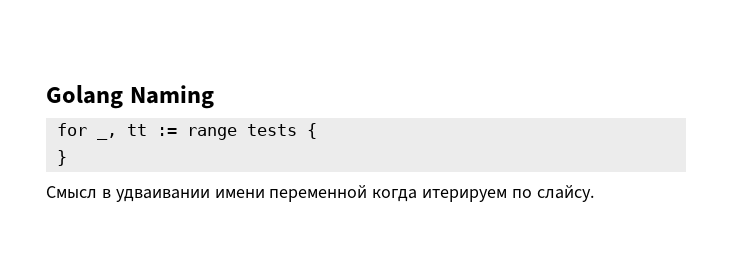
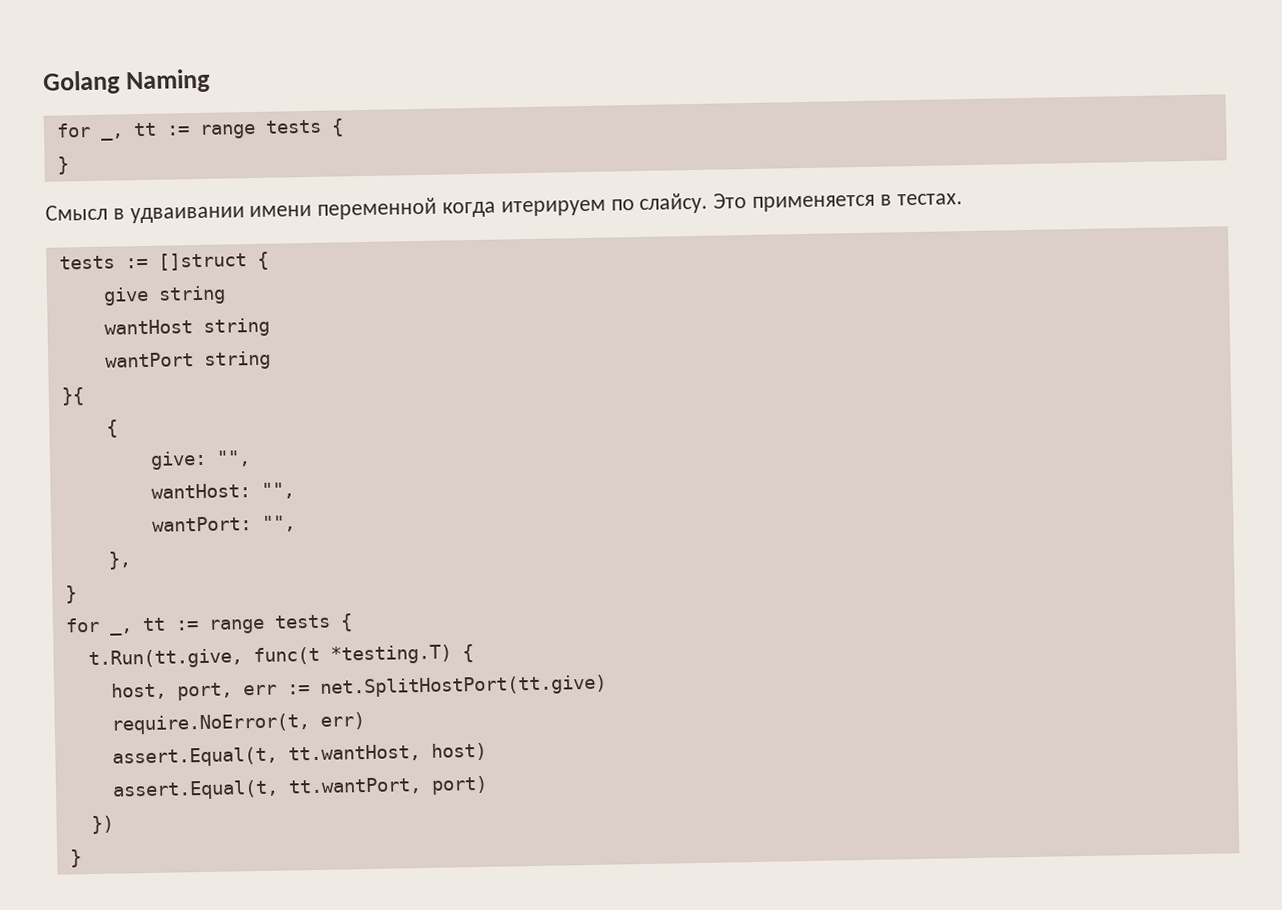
+ Это применяется в тестах.
+ tests := []struct {
+ give string
+ wantHost string
+ wantPort string
+ }{
+ {
+ give: "",
+ wantHost: "",
+ wantPort: "",
+ },
+ }
+ for _, tt := range tests {
+ t.Run(tt.give, func(t *testing.T) {
+ host, port, err := net.SplitHostPort(tt.give)
+ require.NoError(t, err)
+ assert.Equal(t, tt.wantHost, host)
+ assert.Equal(t, tt.wantPort, port)
+ })
+ }

